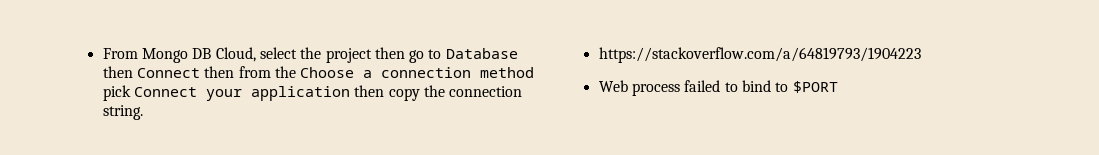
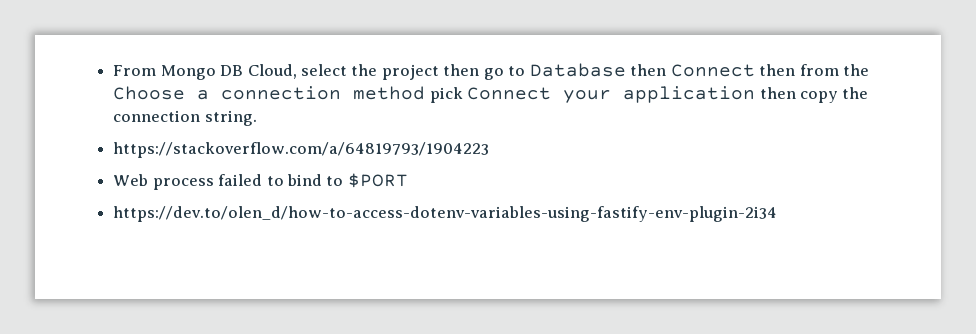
+ https://dev.to/olen_d/how-to-access-dotenv-variables-using-fastify-env-plugin-2i34

